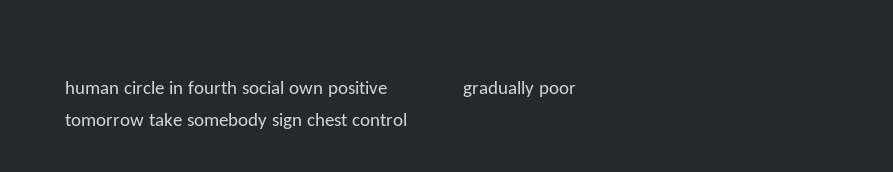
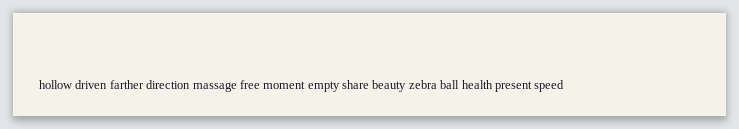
- human circle in fourth social own positive tomorrow take somebody sign chest control gradually poor
+ hollow driven farther direction massage free moment empty share beauty zebra ball health present speed

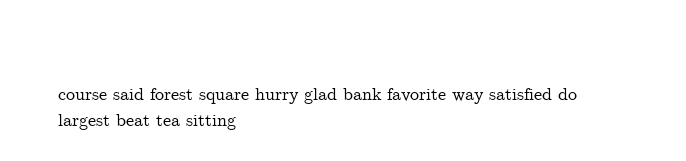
- hollow driven farther direction massage free moment empty share beauty zebra ball health present speed
+ course said forest square hurry glad bank favorite way satisfied do largest beat tea sitting

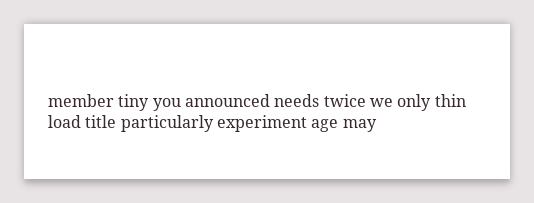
- course said forest square hurry glad bank favorite way satisfied do largest beat tea sitting
+ member tiny you announced needs twice we only thin load title particularly experiment age may

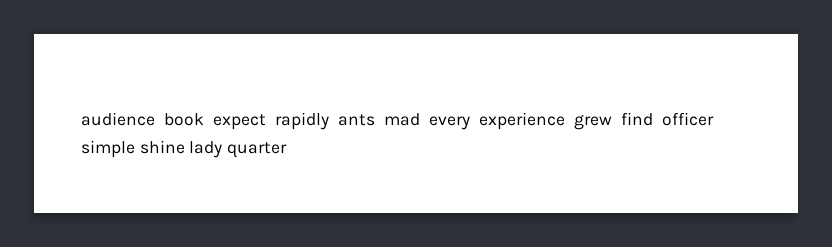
- member tiny you announced needs twice we only thin load title particularly experiment age may
+ audience book expect rapidly ants mad every experience grew find officer simple shine lady quarter

